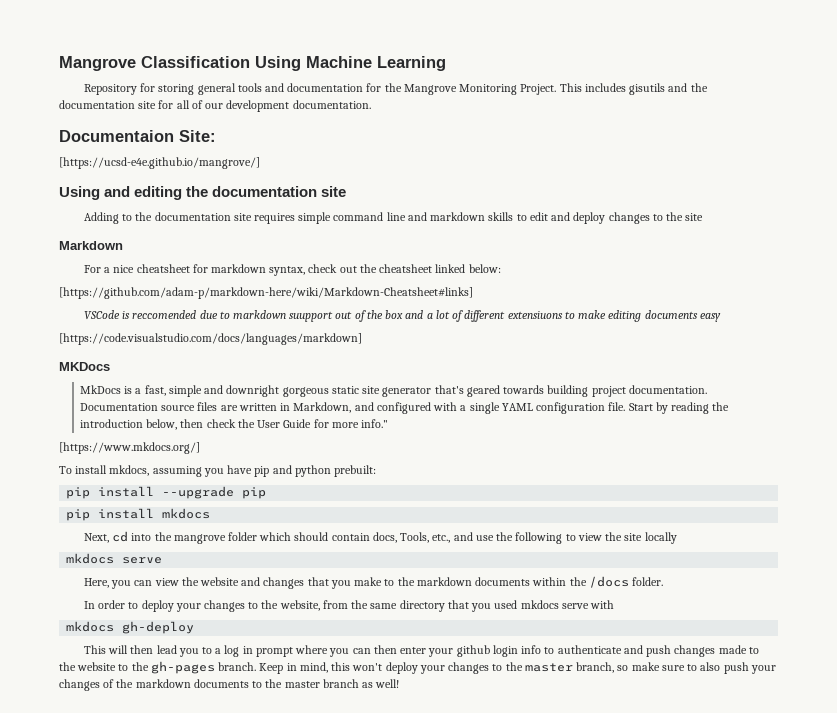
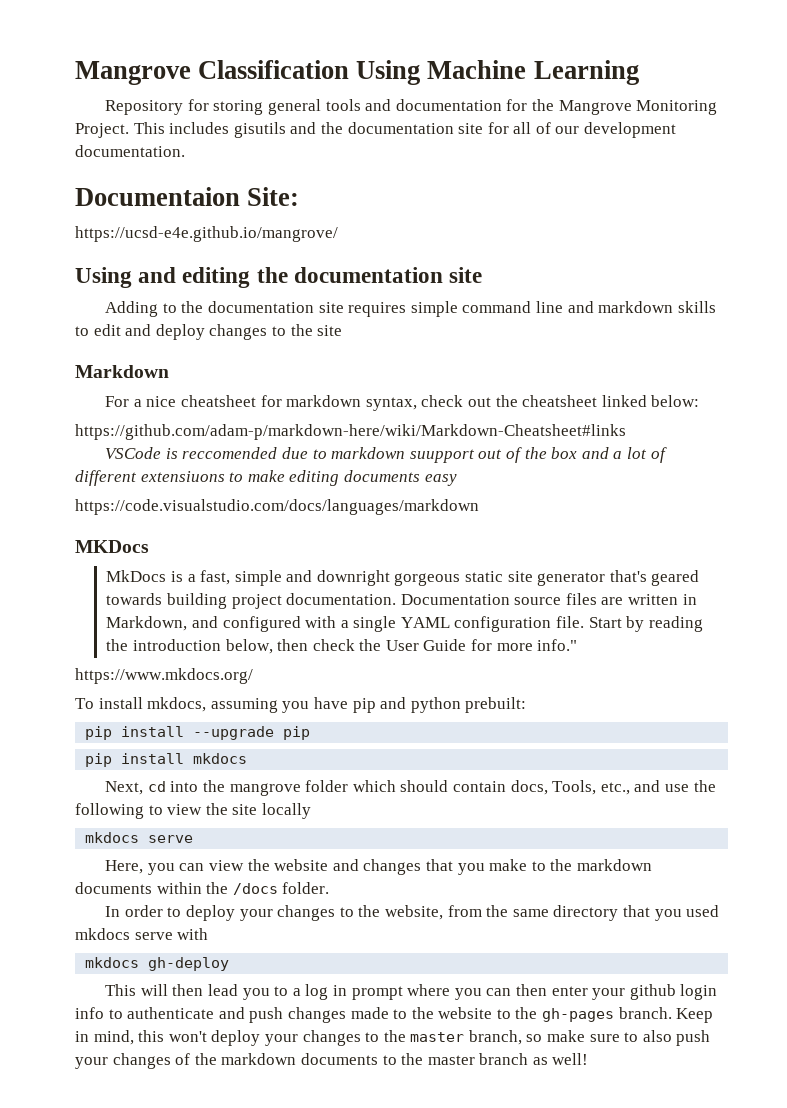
- [https://ucsd-e4e.github.io/mangrove/]
+ https://ucsd-e4e.github.io/mangrove/
- [https://github.com/adam-p/markdown-here/wiki/Markdown-Cheatsheet#links]
+ https://github.com/adam-p/markdown-here/wiki/Markdown-Cheatsheet#links
- [https://code.visualstudio.com/docs/languages/markdown]
+ https://code.visualstudio.com/docs/languages/markdown
- [https://www.mkdocs.org/]
+ https://www.mkdocs.org/

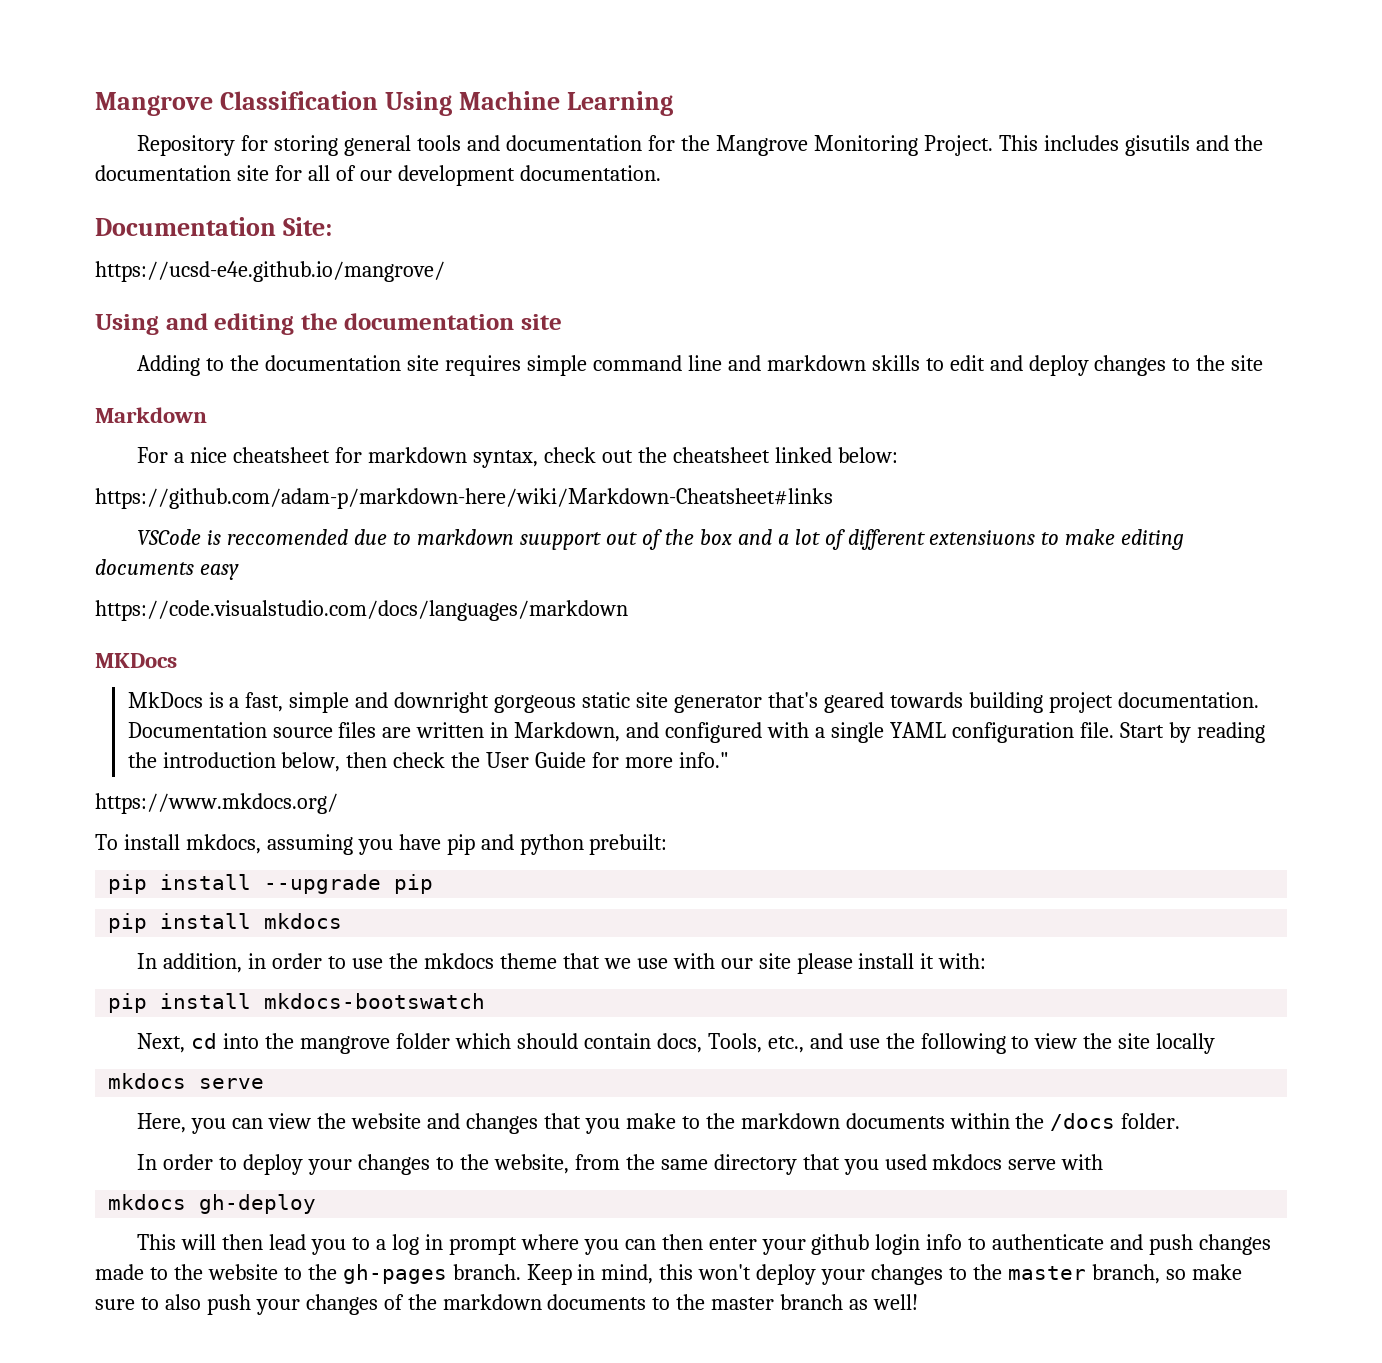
- Documentaion Site:
+ Documentation Site:
+ In addition, in order to use the mkdocs theme that we use with our site please install it with:
+ pip install mkdocs-bootswatch

